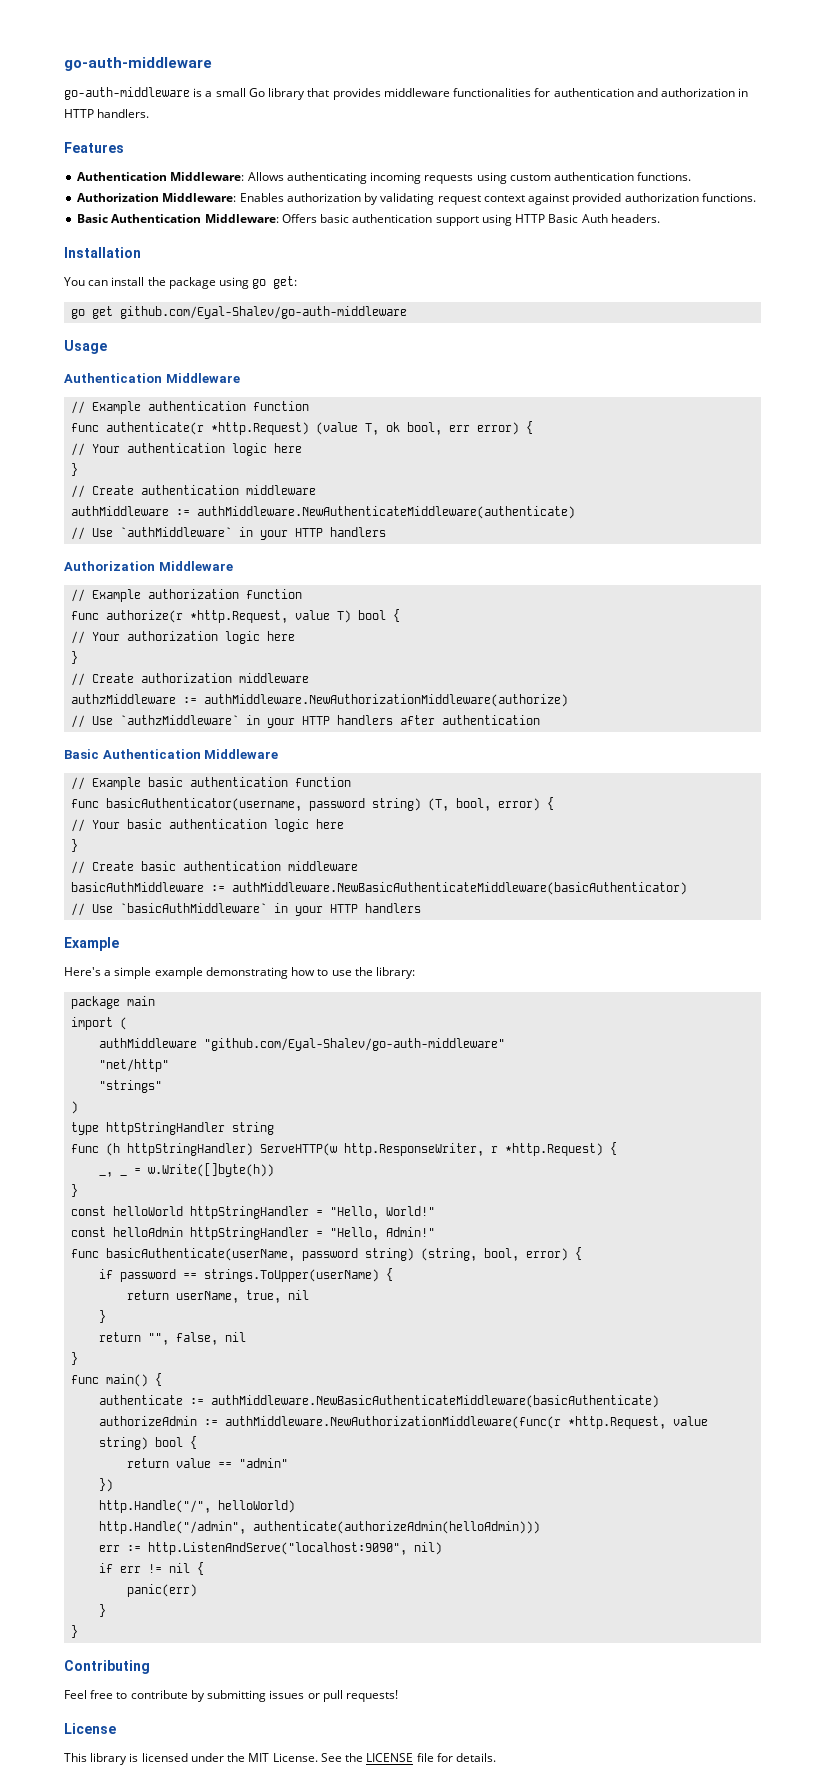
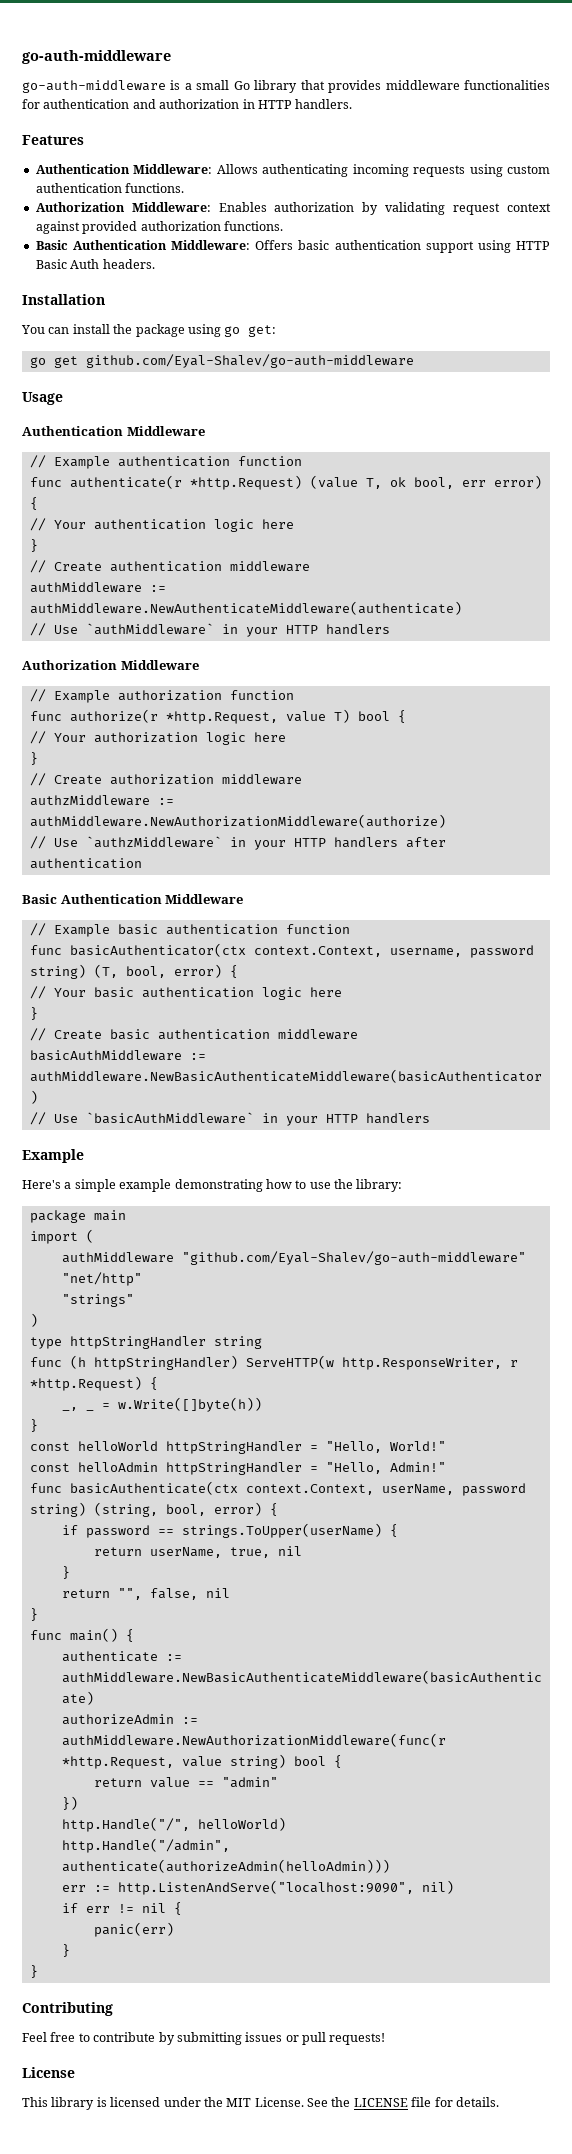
- func basicAuthenticator(username, password string) (T, bool, error) {
+ func basicAuthenticator(ctx context.Context, username, password string) (T, bool, error) {
- func basicAuthenticate(userName, password string) (string, bool, error) {
+ func basicAuthenticate(ctx context.Context, userName, password string) (string, bool, error) {

